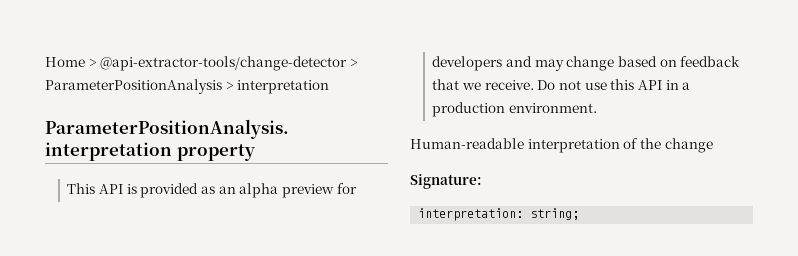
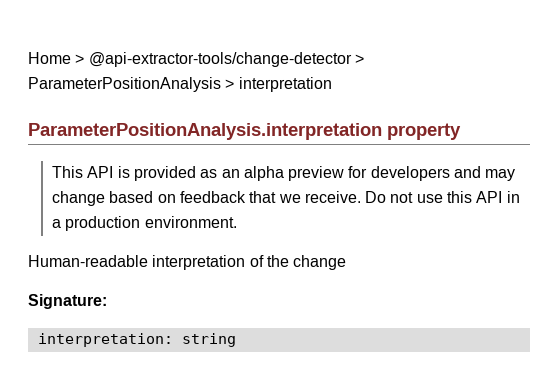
- interpretation: string;
+ interpretation: string

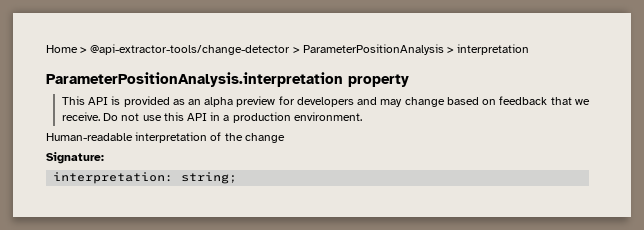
- interpretation: string
+ interpretation: string;

